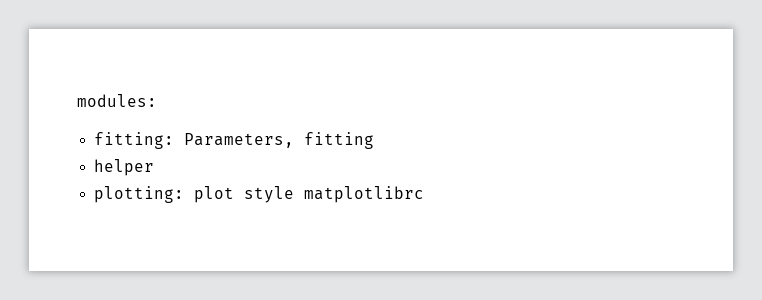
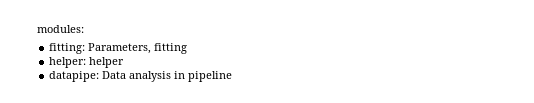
- helper
+ helper: helper
- plotting: plot style matplotlibrc
+ datapipe: Data analysis in pipeline

